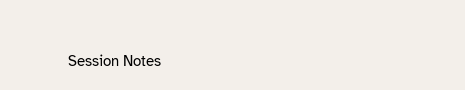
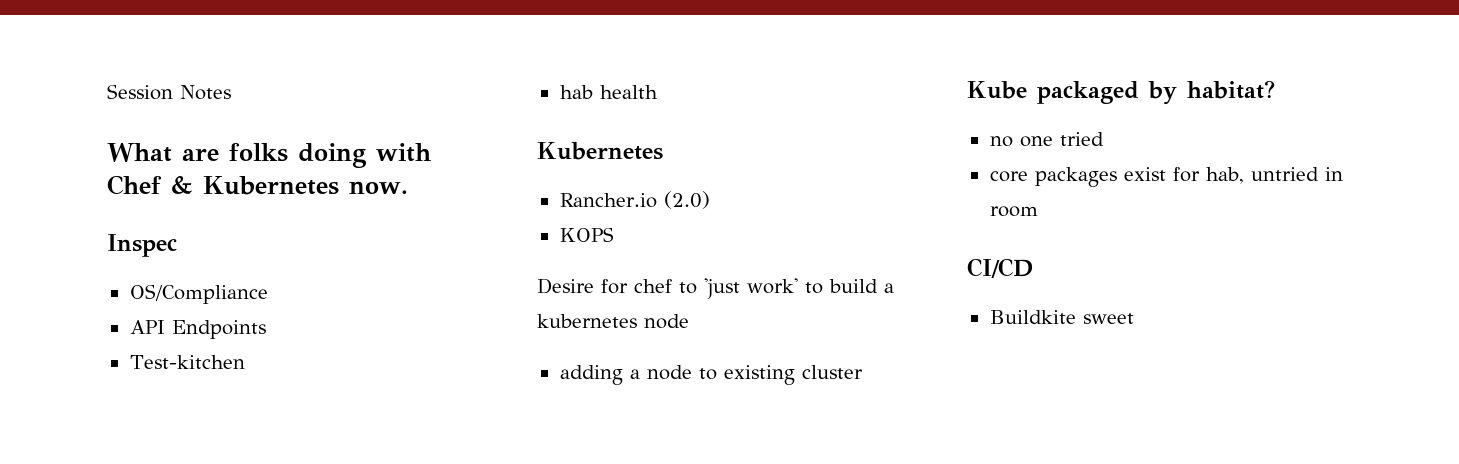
+ What are folks doing with Chef & Kubernetes now.
+ Inspec
+ OS/Compliance
+ API Endpoints
+ Test-kitchen
+ hab health
+ Kubernetes
+ Rancher.io (2.0)
+ KOPS
+ Desire for chef to 'just work' to build a kubernetes node
+ adding a node to existing cluster
+ Kube packaged by habitat?
+ no one tried
+ core packages exist for hab, untried in room
+ CI/CD
+ Buildkite sweet

